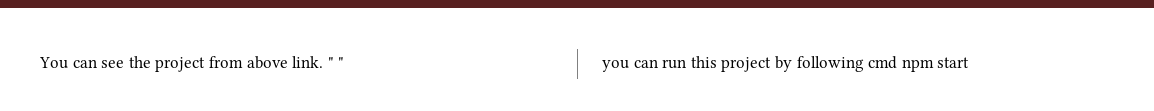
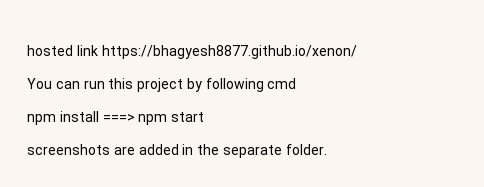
- You can see the project from above link. " "
- you can run this project by following cmd npm start
+ hosted link https://bhagyesh8877.github.io/xenon/
+ You can run this project by following cmd
+ npm install ===> npm start
+ screenshots are added in the separate folder.

